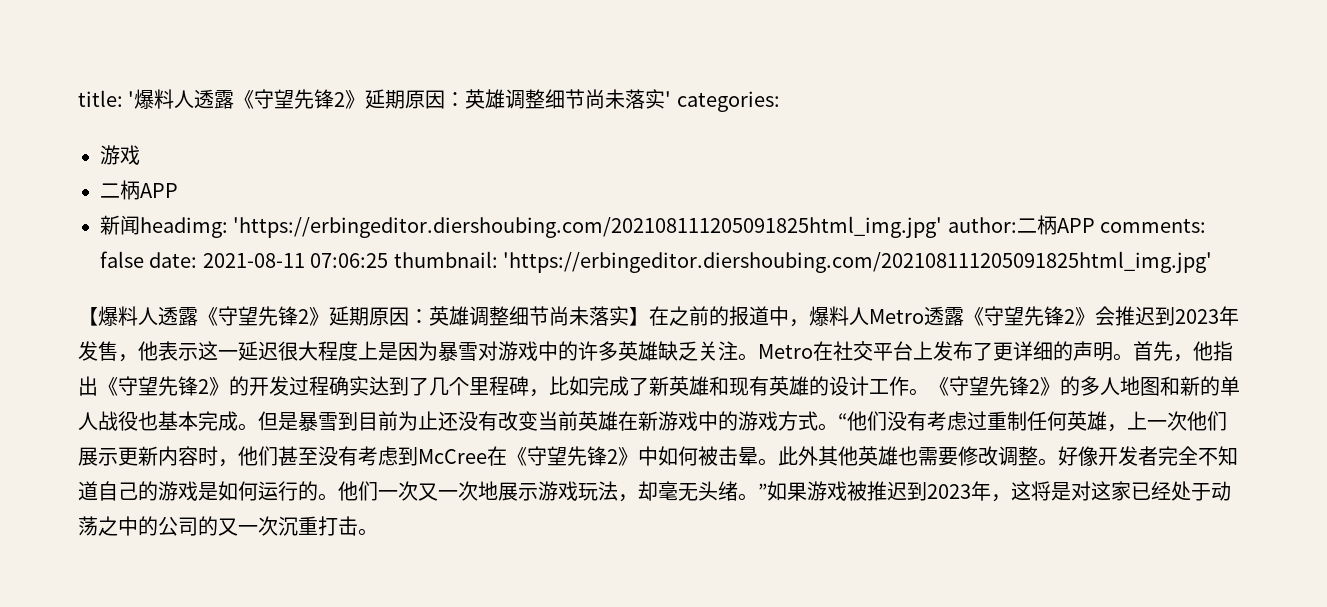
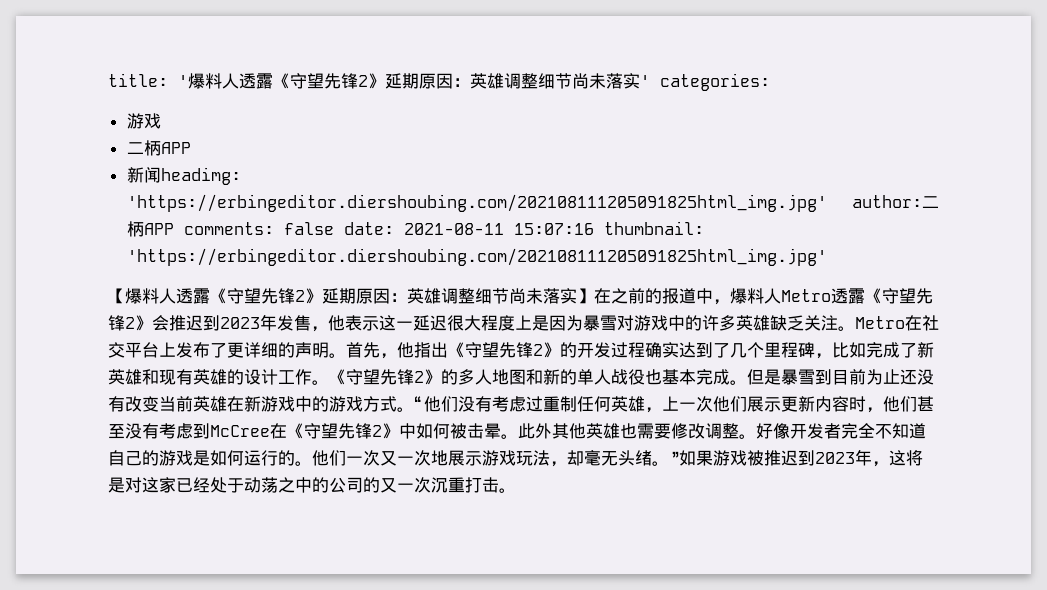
- 新闻headimg: 'https://erbingeditor.diershoubing.com/202108111205091825html_img.jpg' author:二柄APP comments: false date: 2021-08-11 07:06:25 thumbnail: 'https://erbingeditor.diershoubing.com/202108111205091825html_img.jpg'
+ 新闻headimg: 'https://erbingeditor.diershoubing.com/202108111205091825html_img.jpg' author:二柄APP comments: false date: 2021-08-11 15:07:16 thumbnail: 'https://erbingeditor.diershoubing.com/202108111205091825html_img.jpg'

